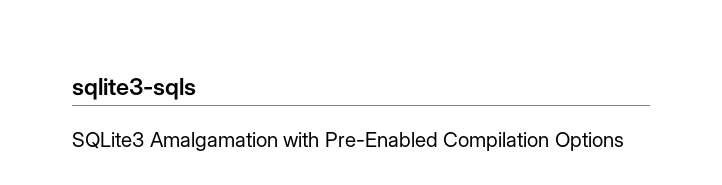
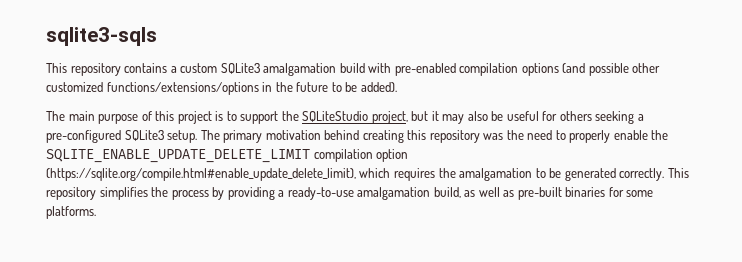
- SQLite3 Amalgamation with Pre-Enabled Compilation Options
+ This repository contains a custom SQLite3 amalgamation build with pre-enabled compilation options (and possible other customized functions/extensions/options in the future to be added).
+ The main purpose of this project is to support the SQLiteStudio project, but it may also be useful for others seeking a pre-configured SQLite3 setup. The primary motivation behind creating this repository was the need to properly enable the SQLITE_ENABLE_UPDATE_DELETE_LIMIT compilation option (https://sqlite.org/compile.html#enable_update_delete_limit), which requires the amalgamation to be generated correctly. This repository simplifies the process by providing a ready-to-use amalgamation build, as well as pre-built binaries for some platforms.

